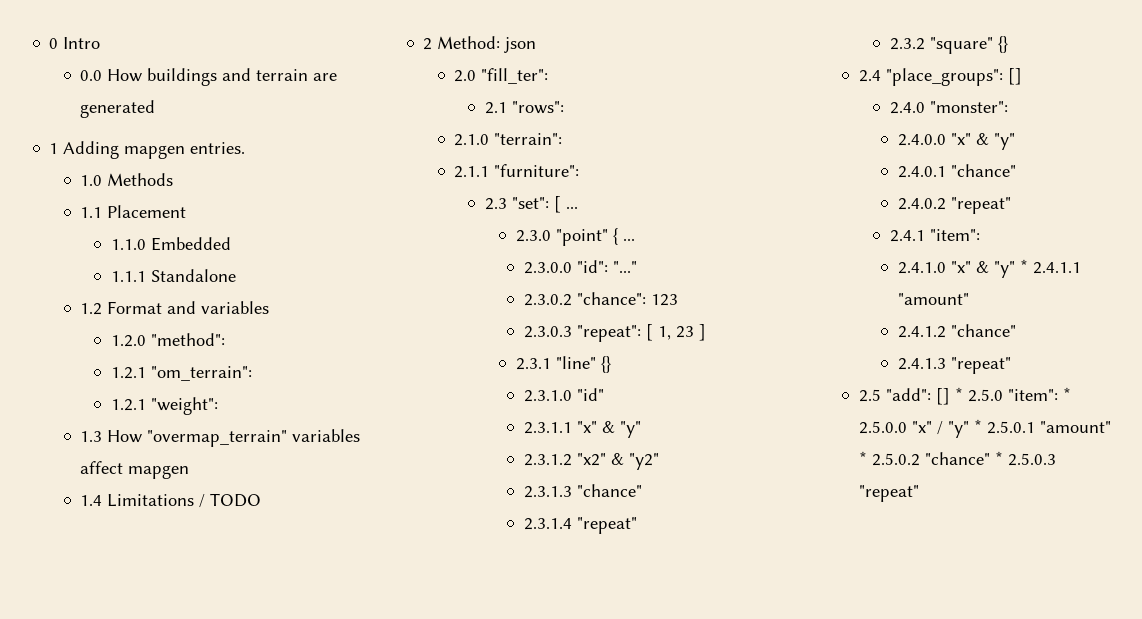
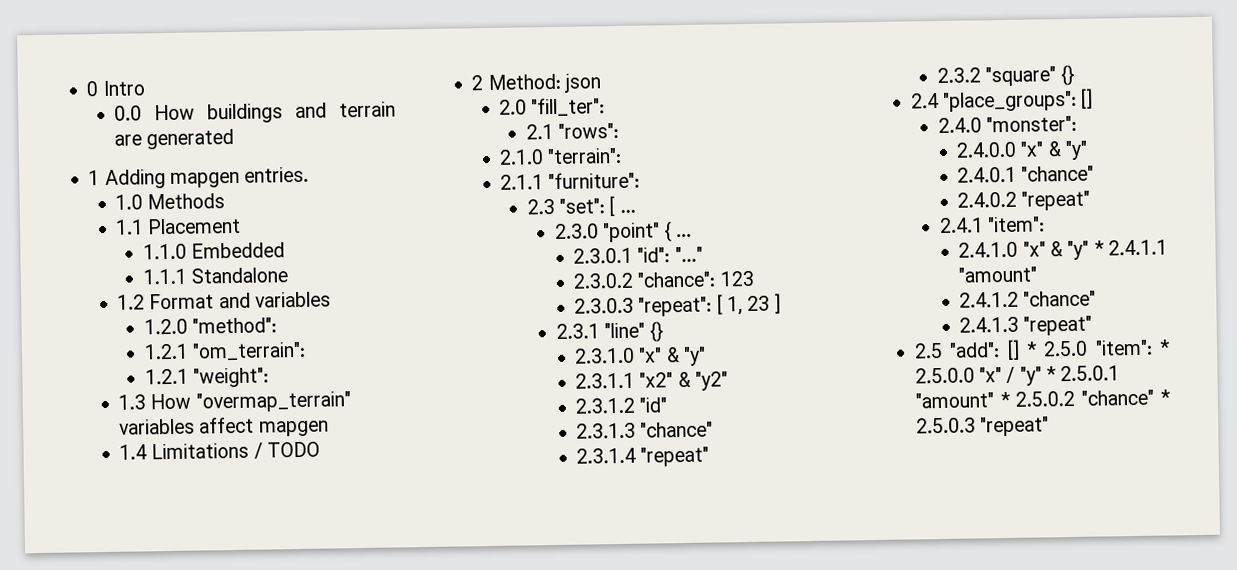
- 2.3.0.0 "id": "..."
+ 2.3.0.1 "id": "..."
- 2.3.1.0 "id"
- 2.3.1.1 "x" & "y"
- 2.3.1.2 "x2" & "y2"
+ 2.3.1.0 "x" & "y"
+ 2.3.1.1 "x2" & "y2"
+ 2.3.1.2 "id"

